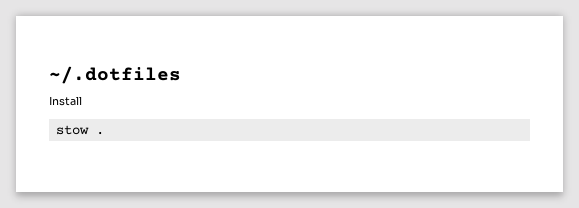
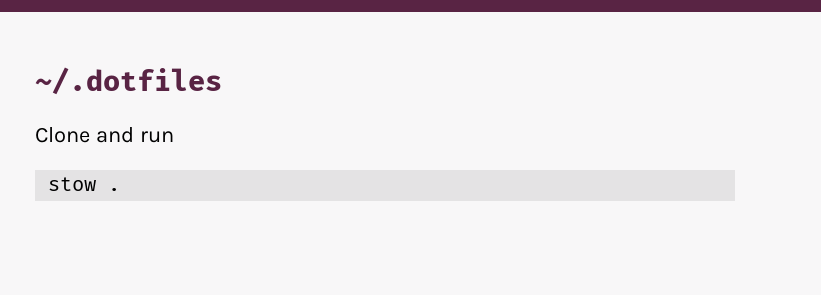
- Install
+ Clone and run

